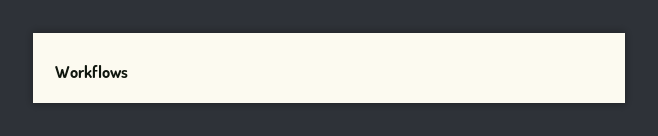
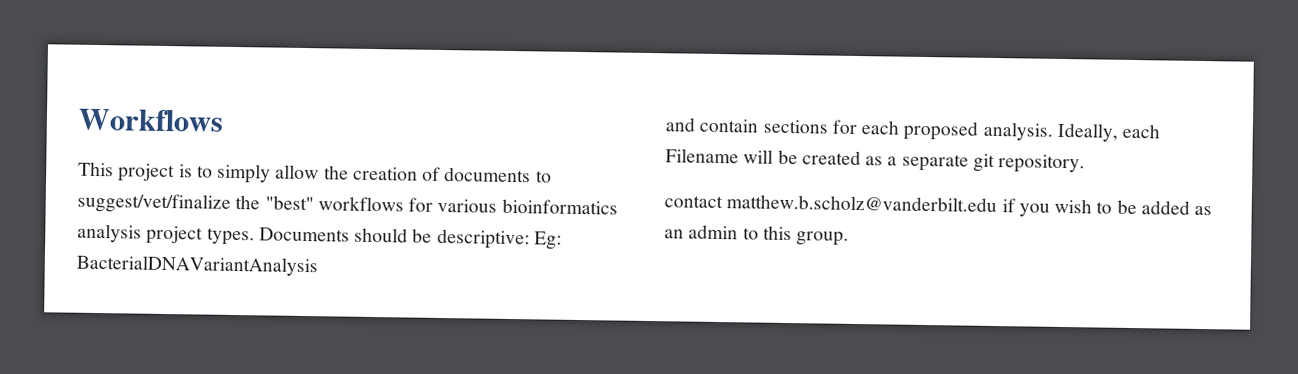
+ This project is to simply allow the creation of documents to suggest/vet/finalize the "best" workflows for various bioinformatics analysis project types. Documents should be descriptive: Eg: BacterialDNAVariantAnalysis
+ and contain sections for each proposed analysis. Ideally, each Filename will be created as a separate git repository.
+ contact matthew.b.scholz@vanderbilt.edu if you wish to be added as an admin to this group.

